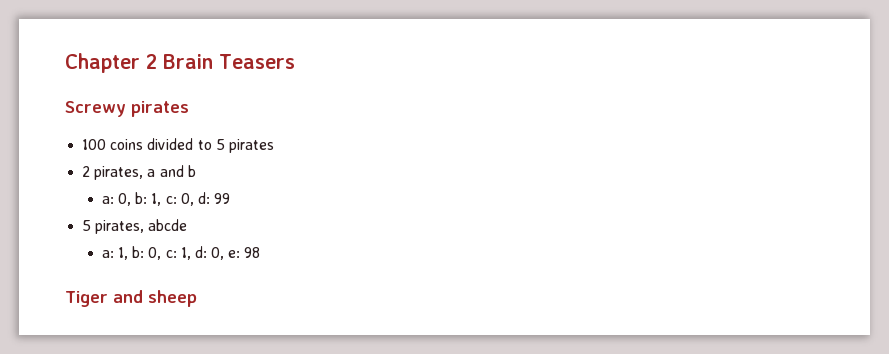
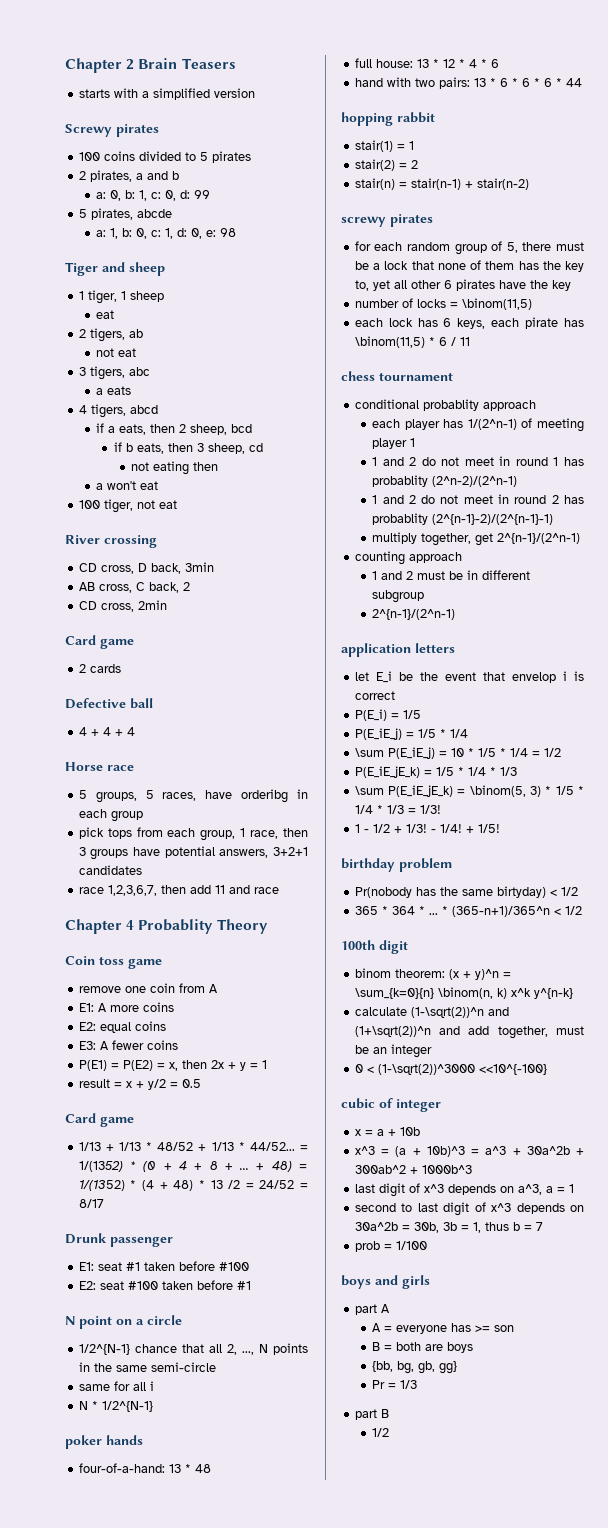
+ starts with a simplified version
+ 1 tiger, 1 sheep
+ eat
+ 2 tigers, ab
+ not eat
+ 3 tigers, abc
+ a eats
+ 4 tigers, abcd
+ if a eats, then 2 sheep, bcd
+ if b eats, then 3 sheep, cd
+ not eating then
+ a won't eat
+ 100 tiger, not eat
+ River crossing
+ CD cross, D back, 3min
+ AB cross, C back, 2
+ CD cross, 2min
+ Card game
+ 2 cards
+ Defective ball
+ 4 + 4 + 4
+ Horse race
+ 5 groups, 5 races, have orderibg in each group
+ pick tops from each group, 1 race, then 3 groups have potential answers, 3+2+1 candidates
+ race 1,2,3,6,7, then add 11 and race
+ Chapter 4 Probablity Theory
+ Coin toss game
+ remove one coin from A
+ E1: A more coins
+ E2: equal coins
+ E3: A fewer coins
+ P(E1) = P(E2) = x, then 2x + y = 1
+ result = x + y/2 = 0.5
+ Card game
+ 1/13 + 1/13 * 48/52 + 1/13 * 44/52... = 1/(1352) * (0 + 4 + 8 + ... + 48) = 1/(1352) * (4 + 48) * 13 /2 = 24/52 = 8/17
+ Drunk passenger
+ E1: seat #1 taken before #100
+ E2: seat #100 taken before #1
+ N point on a circle
+ 1/2^{N-1} chance that all 2, ..., N points in the same semi-circle
+ same for all i
+ N * 1/2^{N-1}
+ poker hands
+ four-of-a-hand: 13 * 48
+ full house: 13 * 12 * 4 * 6
+ hand with two pairs: 13 * 6 * 6 * 6 * 44
+ hopping rabbit
+ stair(1) = 1
+ stair(2) = 2
+ stair(n) = stair(n-1) + stair(n-2)
+ screwy pirates
+ for each random group of 5, there must be a lock that none of them has the key to, yet all other 6 pirates have the key
+ number of locks = \binom(11,5)
+ each lock has 6 keys, each pirate has \binom(11,5) * 6 / 11
+ chess tournament
+ conditional probablity approach
+ each player has 1/(2^n-1) of meeting player 1
+ 1 and 2 do not meet in round 1 has probablity (2^n-2)/(2^n-1)
+ 1 and 2 do not meet in round 2 has probablity (2^{n-1}-2)/(2^{n-1}-1)
+ multiply together, get 2^{n-1}/(2^n-1)
+ counting approach
+ 1 and 2 must be in different subgroup
+ 2^{n-1}/(2^n-1)
+ application letters
+ let E_i be the event that envelop i is correct
+ P(E_i) = 1/5
+ P(E_iE_j) = 1/5 * 1/4
+ \sum P(E_iE_j) = 10 * 1/5 * 1/4 = 1/2
+ P(E_iE_jE_k) = 1/5 * 1/4 * 1/3
+ \sum P(E_iE_jE_k) = \binom(5, 3) * 1/5 * 1/4 * 1/3 = 1/3!
+ 1 - 1/2 + 1/3! - 1/4! + 1/5!
+ birthday problem
+ Pr(nobody has the same birtyday) < 1/2
+ 365 * 364 * ... * (365-n+1)/365^n < 1/2
+ 100th digit
+ binom theorem: (x + y)^n = \sum_{k=0}{n} \binom(n, k) x^k y^{n-k}
+ calculate (1-\sqrt(2))^n and (1+\sqrt(2))^n and add together, must be an integer
+ 0 < (1-\sqrt(2))^3000 <<10^{-100}
+ cubic of integer
+ x = a + 10b
+ x^3 = (a + 10b)^3 = a^3 + 30a^2b + 300ab^2 + 1000b^3
+ last digit of x^3 depends on a^3, a = 1
+ second to last digit of x^3 depends on 30a^2b = 30b, 3b = 1, thus b = 7
+ prob = 1/100
+ boys and girls
+ part A
+ A = everyone has >= son
+ B = both are boys
+ {bb, bg, gb, gg}
+ Pr = 1/3
+ part B
+ 1/2

